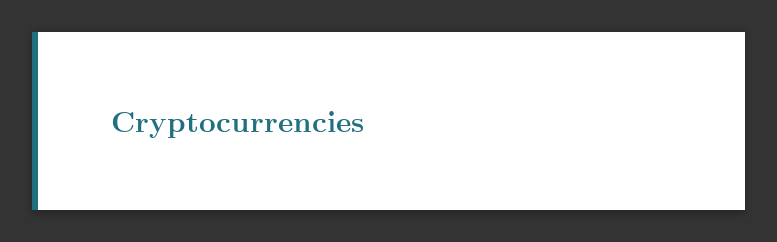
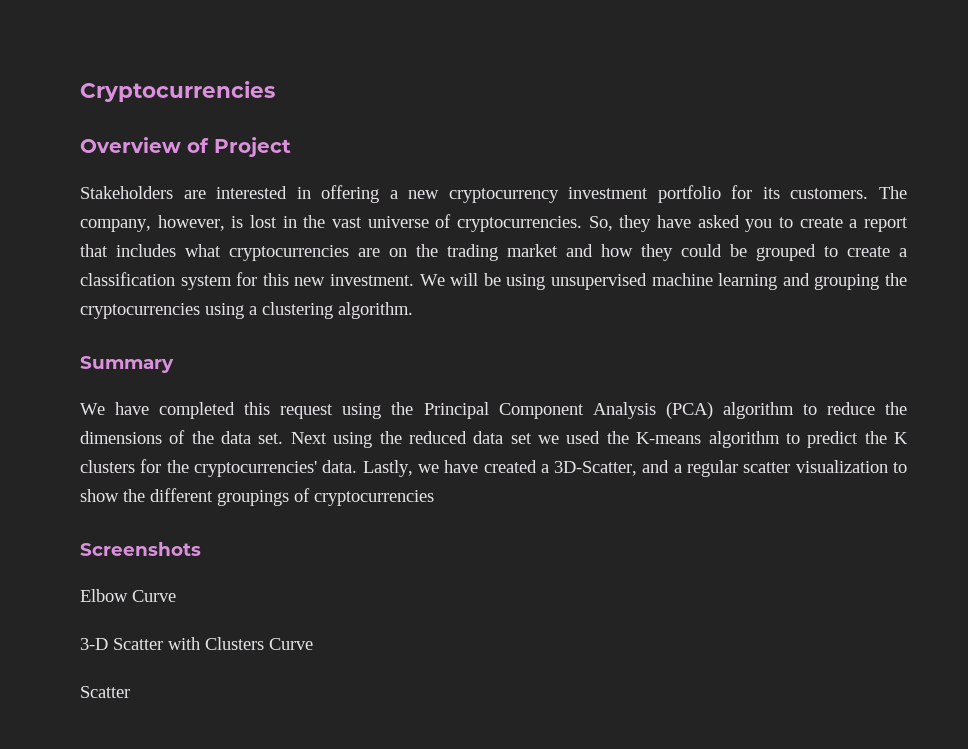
+ Overview of Project
+ Stakeholders are interested in offering a new cryptocurrency investment portfolio for its customers. The company, however, is lost in the vast universe of cryptocurrencies. So, they have asked you to create a report that includes what cryptocurrencies are on the trading market and how they could be grouped to create a classification system for this new investment. We will be using unsupervised machine learning and grouping the cryptocurrencies using a clustering algorithm.
+ Summary
+ We have completed this request using the Principal Component Analysis (PCA) algorithm to reduce the dimensions of the data set. Next using the reduced data set we used the K-means algorithm to predict the K clusters for the cryptocurrencies' data. Lastly, we have created a 3D-Scatter, and a regular scatter visualization to show the different groupings of cryptocurrencies
+ Screenshots
+ Elbow Curve
+ 3-D Scatter with Clusters Curve
+ Scatter

